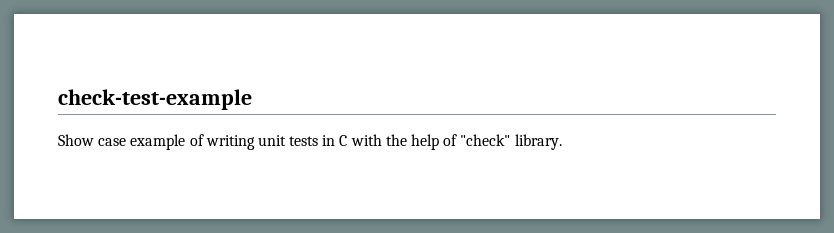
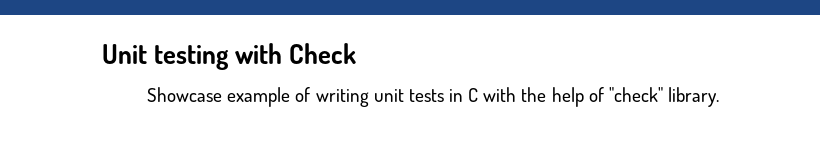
- check-test-example
- Show case example of writing unit tests in C with the help of "check" library.
+ Unit testing with Check
+ Showcase example of writing unit tests in C with the help of "check" library.

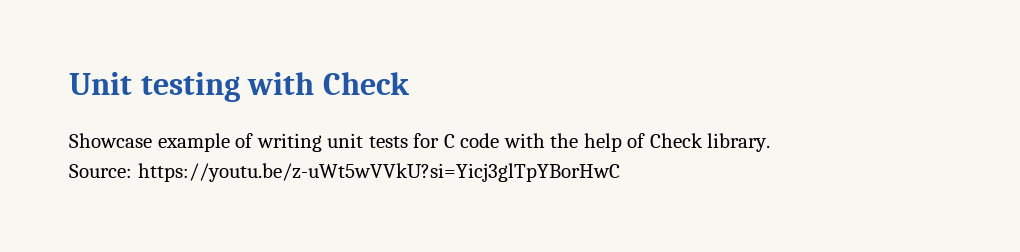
- Showcase example of writing unit tests in C with the help of "check" library.
+ Showcase example of writing unit tests for C code with the help of Check library.
+ Source: https://youtu.be/z-uWt5wVVkU?si=Yicj3glTpYBorHwC

